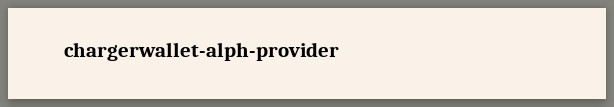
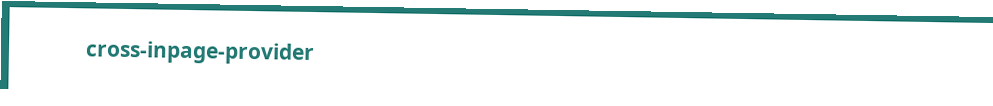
- chargerwallet-alph-provider
+ cross-inpage-provider

